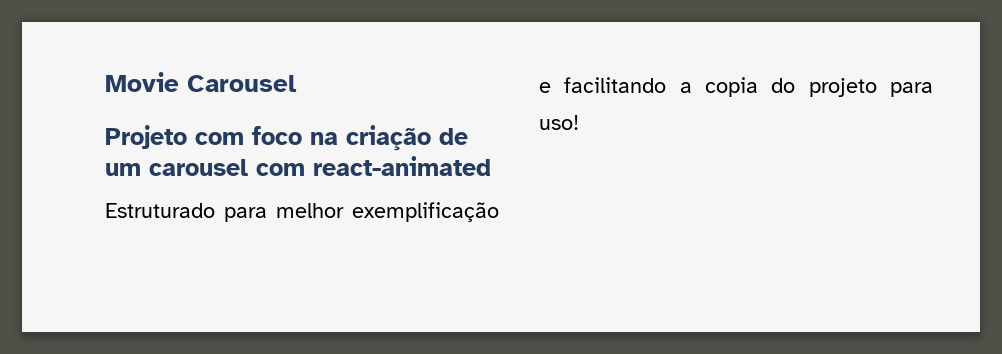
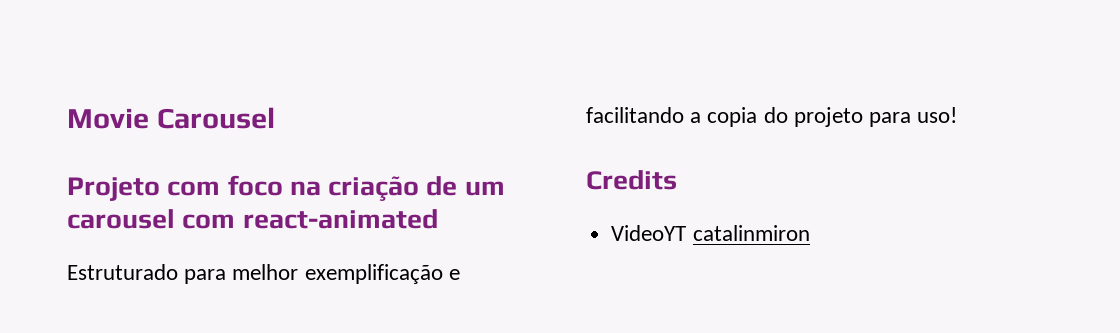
+ Credits
+ VideoYT catalinmiron

